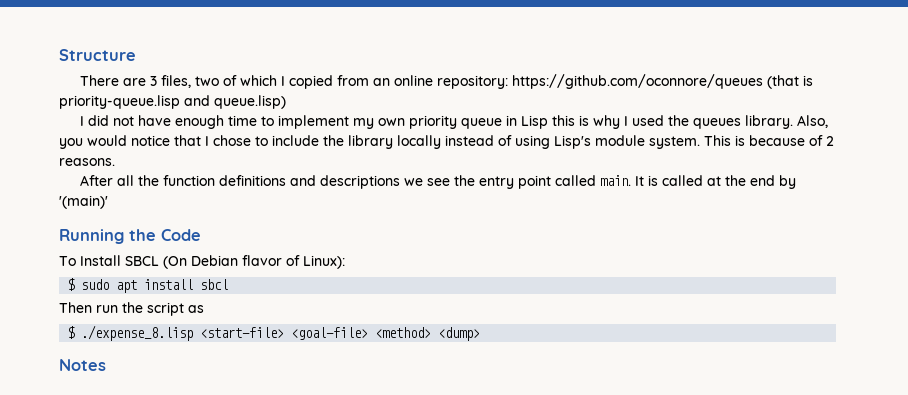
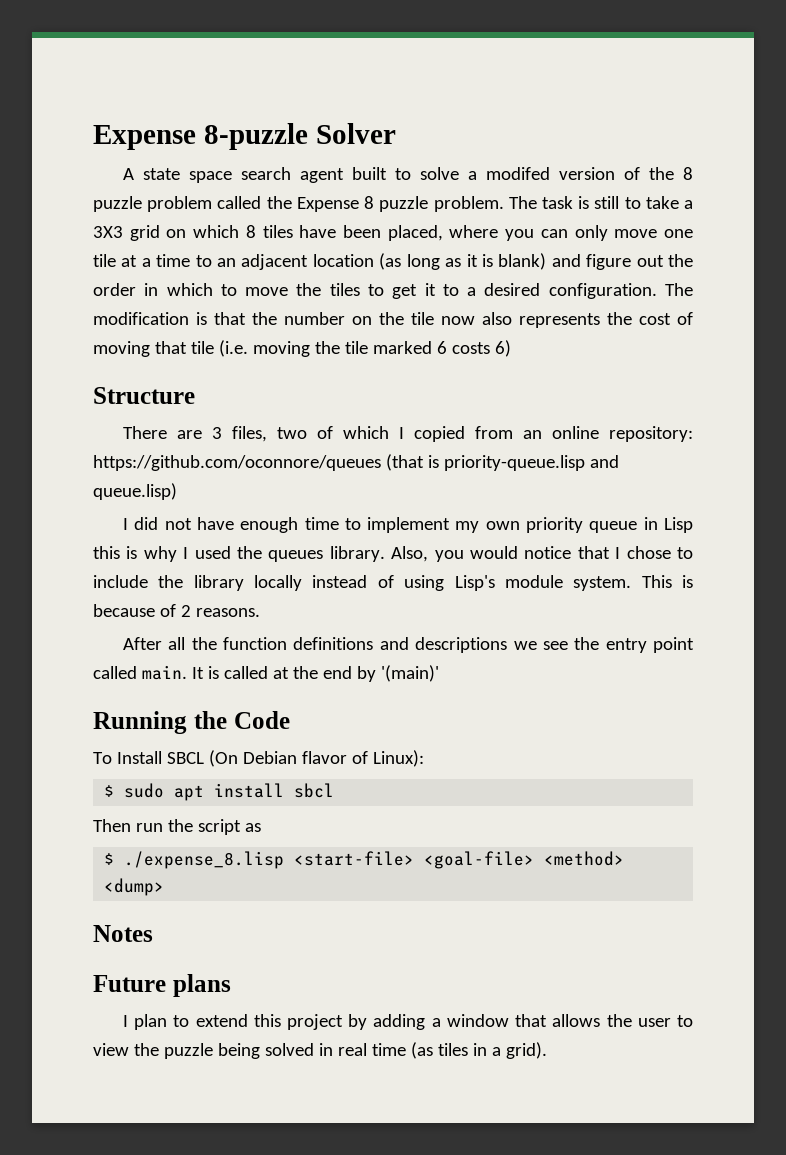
+ Expense 8-puzzle Solver
+ A state space search agent built to solve a modifed version of the 8 puzzle problem called the Expense 8 puzzle problem. The task is still to take a 3X3 grid on which 8 tiles have been placed, where you can only move one tile at a time to an adjacent location (as long as it is blank) and figure out the order in which to move the tiles to get it to a desired configuration. The modification is that the number on the tile now also represents the cost of moving that tile (i.e. moving the tile marked 6 costs 6)
+ Future plans
+ I plan to extend this project by adding a window that allows the user to view the puzzle being solved in real time (as tiles in a grid).

